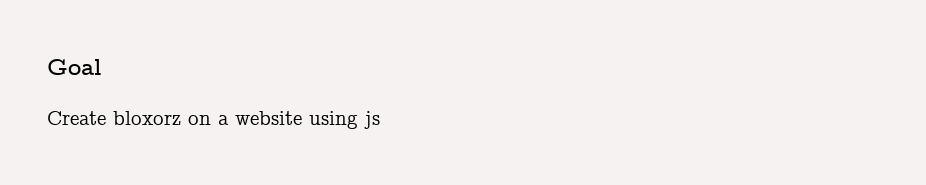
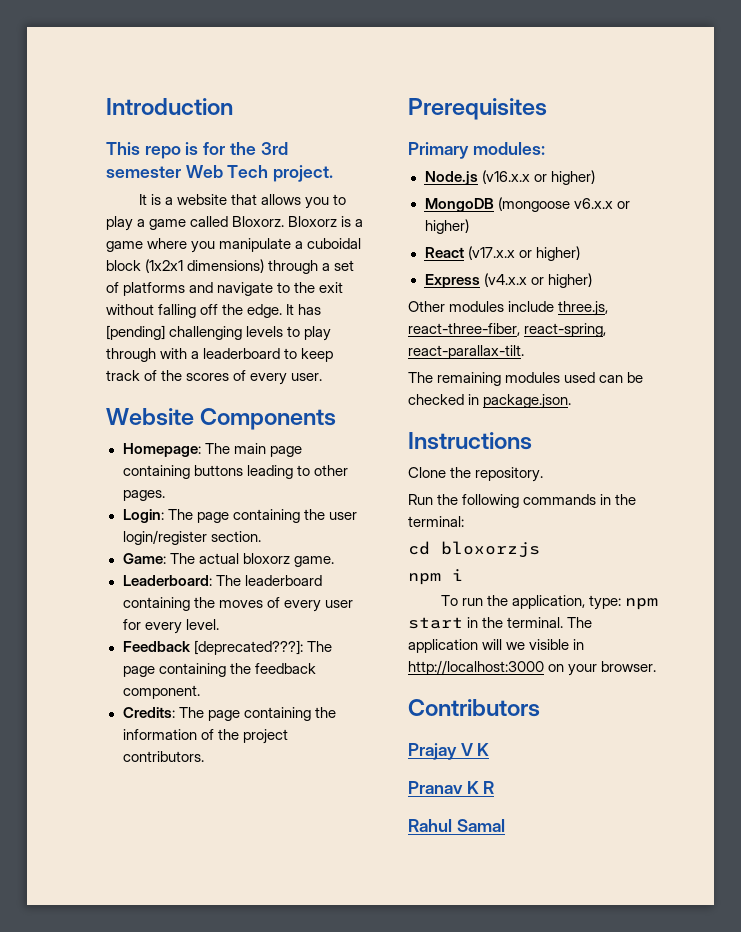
- Goal
- Create bloxorz on a website using js
+ Introduction
+ This repo is for the 3rd semester Web Tech project.
+ It is a website that allows you to play a game called Bloxorz. Bloxorz is a game where you manipulate a cuboidal block (1x2x1 dimensions) through a set of platforms and navigate to the exit without falling off the edge. It has [pending] challenging levels to play through with a leaderboard to keep track of the scores of every user.
+ Website Components
+ Homepage: The main page containing buttons leading to other pages.
+ Login: The page containing the user login/register section.
+ Game: The actual bloxorz game.
+ Leaderboard: The leaderboard containing the moves of every user for every level.
+ Feedback [deprecated???]: The page containing the feedback component.
+ Credits: The page containing the information of the project contributors.
+ Prerequisites
+ Primary modules:
+ Node.js (v16.x.x or higher)
+ MongoDB (mongoose v6.x.x or higher)
+ React (v17.x.x or higher)
+ Express (v4.x.x or higher)
+ Other modules include three.js, react-three-fiber, react-spring, react-parallax-tilt.
+ The remaining modules used can be checked in package.json.
+ Instructions
+ Clone the repository.
+ Run the following commands in the terminal:
+ cd bloxorzjs
+ npm i
+ To run the application, type: npm start in the terminal. The application will we visible in http://localhost:3000 on your browser.
+ Contributors
+ Prajay V K
+ Pranav K R
+ Rahul Samal

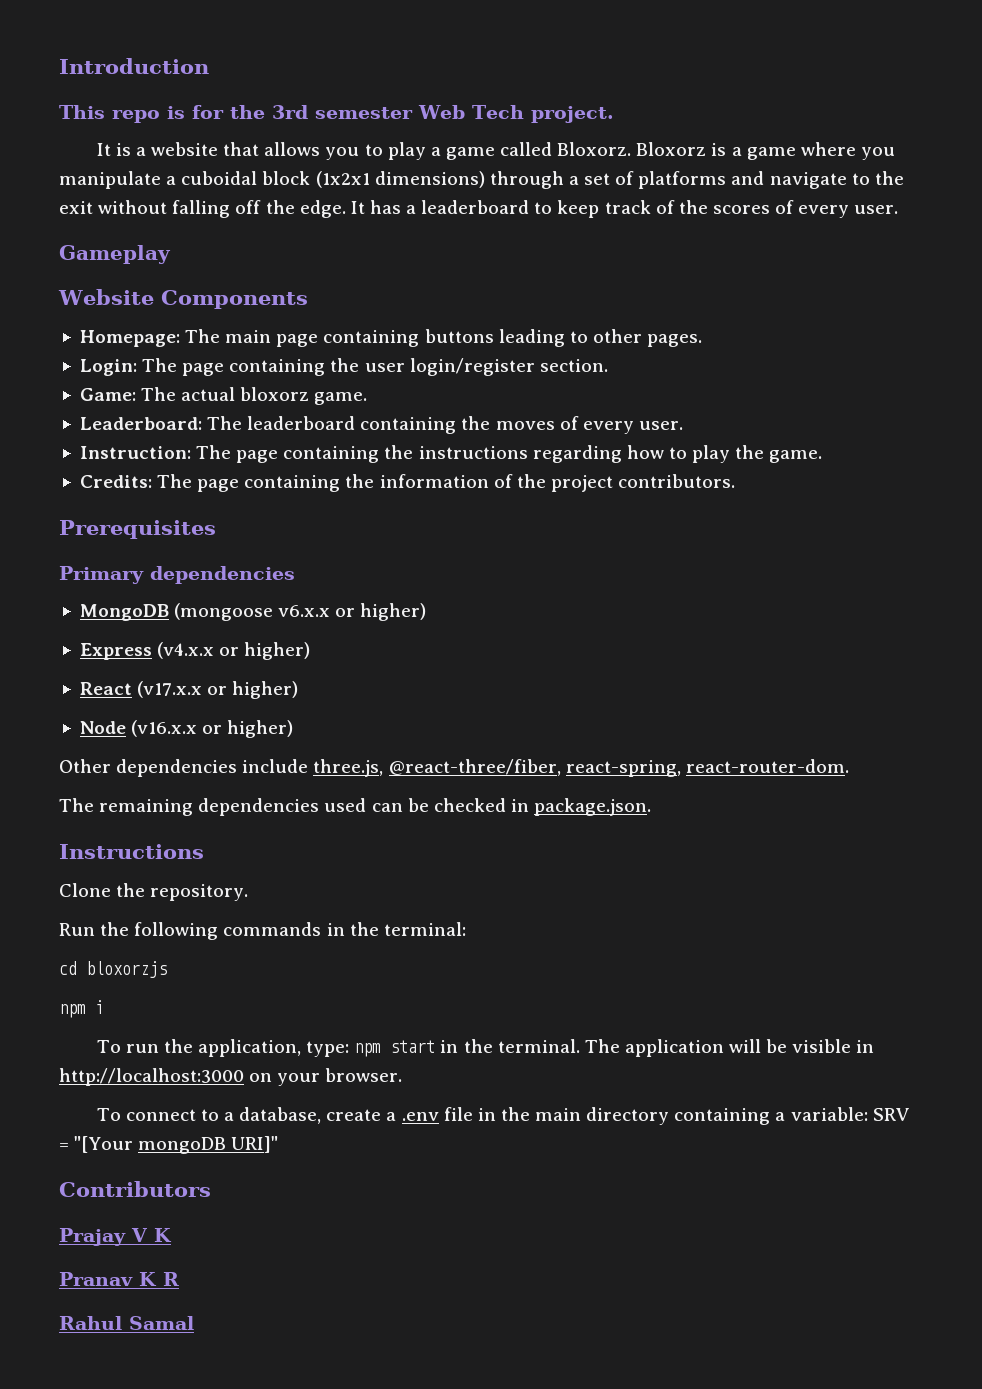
- It has [pending] challenging levels to play through with a leaderboard to keep track of the scores of every user.
+ It has a leaderboard to keep track of the scores of every user.
+ Gameplay
- Leaderboard: The leaderboard containing the moves of every user for every level.
- Feedback [deprecated???]: The page containing the feedback component.
+ Leaderboard: The leaderboard containing the moves of every user.
+ Instruction: The page containing the instructions regarding how to play the game.
- Primary modules:
- Node.js (v16.x.x or higher)
+ Primary dependencies
+ Express (v4.x.x or higher)
- Express (v4.x.x or higher)
+ Node (v16.x.x or higher)
- Other modules include three.js, react-three-fiber, react-spring, react-parallax-tilt.
+ Other dependencies include three.js, @react-three/fiber, react-spring, react-router-dom.
- The remaining modules used can be checked in package.json.
+ The remaining dependencies used can be checked in package.json.
- The application will we visible in http://localhost:3000 on your browser.
+ The application will be visible in http://localhost:3000 on your browser.
+ To connect to a database, create a .env file in the main directory containing a variable: SRV = "[Your mongoDB URI]"

